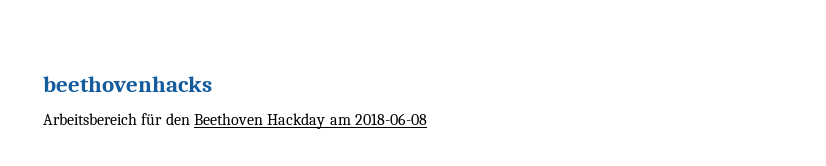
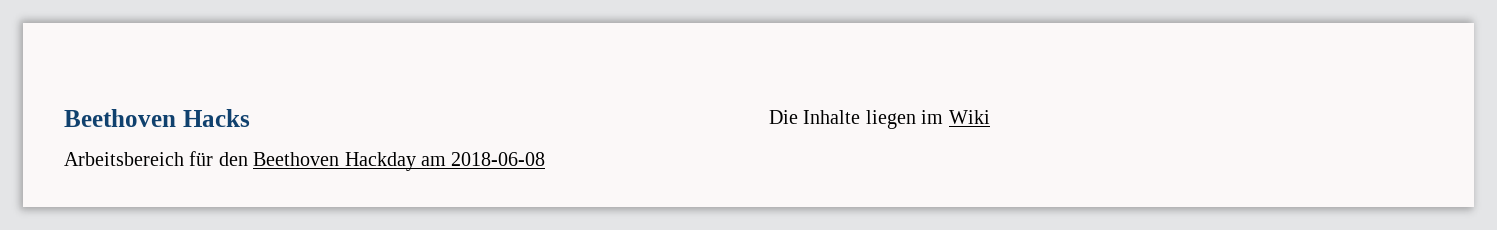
- beethovenhacks
+ Beethoven Hacks
+ Die Inhalte liegen im Wiki

